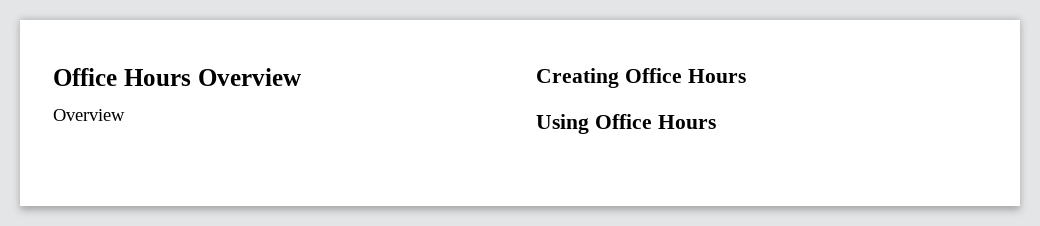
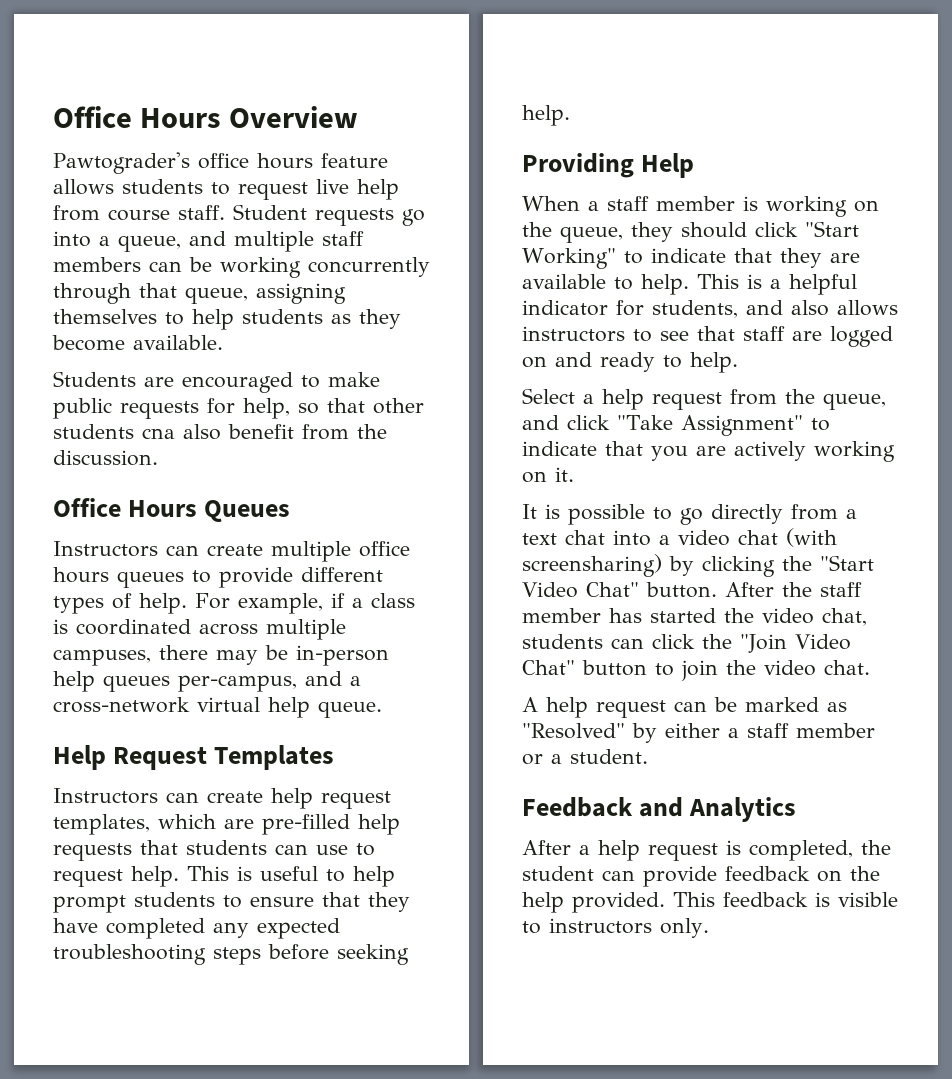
  Office Hours Overview
- Overview
- Creating Office Hours
- Using Office Hours
+ Pawtograder's office hours feature allows students to request live help from course staff. Student requests go into a queue, and multiple staff members can be working concurrently through that queue, assigning themselves to help students as they become available.
+ Students are encouraged to make public requests for help, so that other students cna also benefit from the discussion.
+ Office Hours Queues
+ Instructors can create multiple office hours queues to provide different types of help. For example, if a class is coordinated across multiple campuses, there may be in-person help queues per-campus, and a cross-network virtual help queue.
+ Help Request Templates
+ Instructors can create help request templates, which are pre-filled help requests that students can use to request help. This is useful to help prompt students to ensure that they have completed any expected troubleshooting steps before seeking help.
+ Providing Help
+ When a staff member is working on the queue, they should click "Start Working" to indicate that they are available to help. This is a helpful indicator for students, and also allows instructors to see that staff are logged on and ready to help.
+ Select a help request from the queue, and click "Take Assignment" to indicate that you are actively working on it.
+ It is possible to go directly from a text chat into a video chat (with screensharing) by clicking the "Start Video Chat" button. After the staff member has started the video chat, students can click the "Join Video Chat" button to join the video chat.
+ A help request can be marked as "Resolved" by either a staff member or a student.
+ Feedback and Analytics
+ After a help request is completed, the student can provide feedback on the help provided. This feedback is visible to instructors only.

